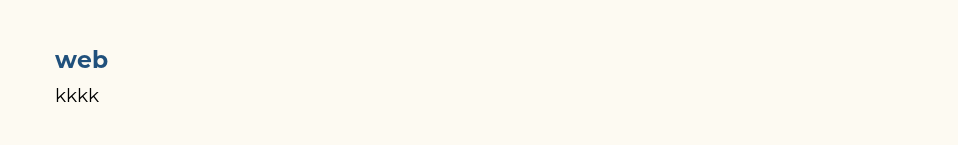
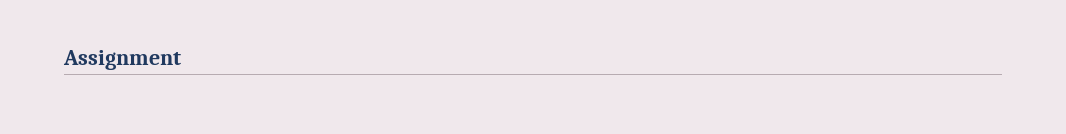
- web
- kkkk
+ Assignment

